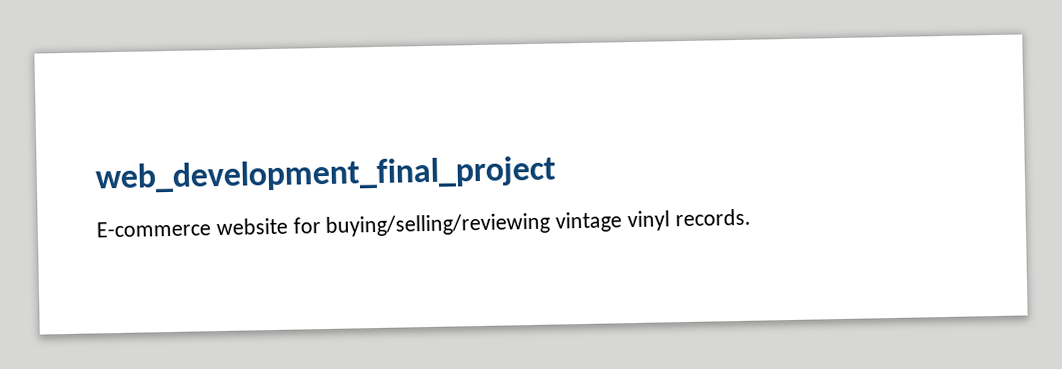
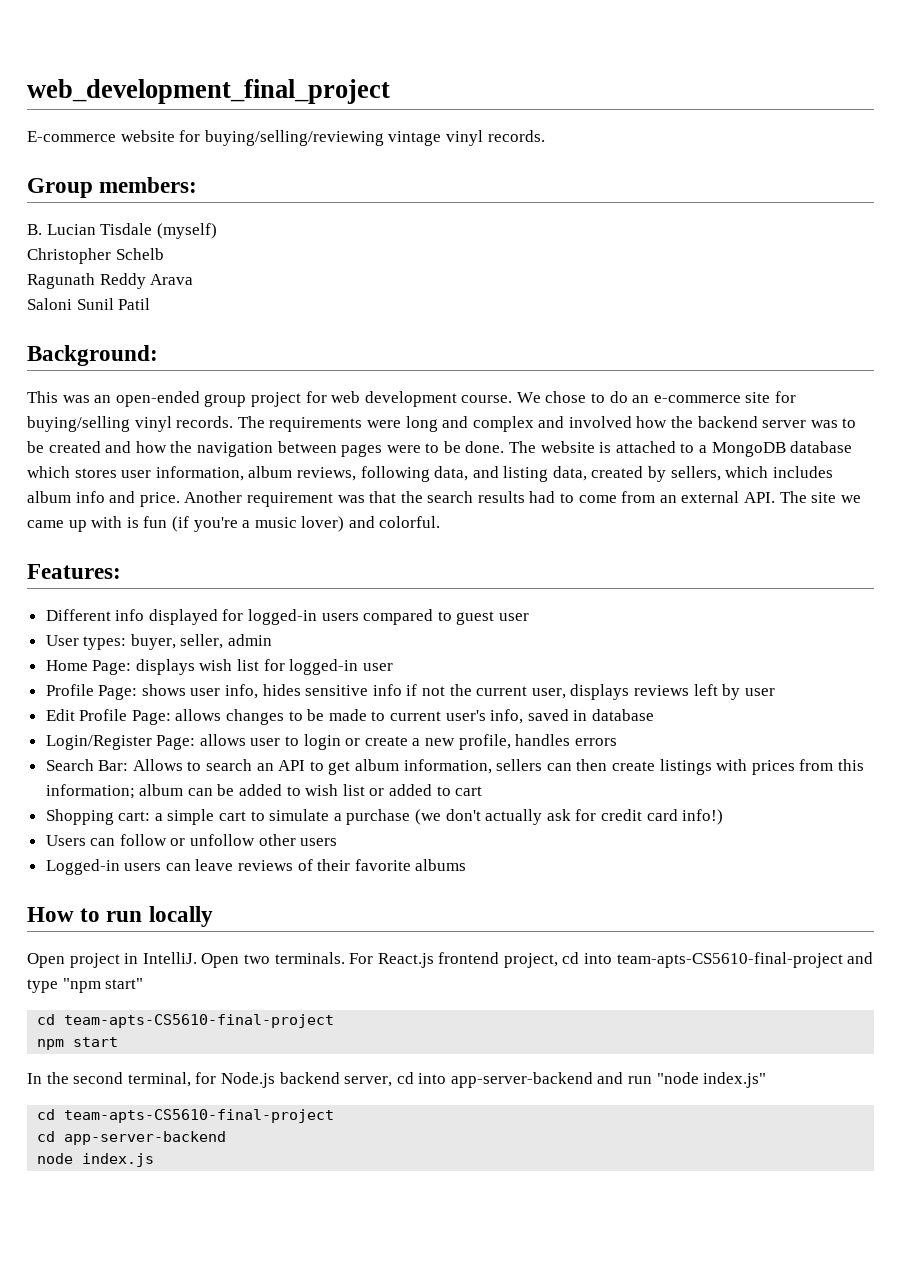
+ Group members:
+ B. Lucian Tisdale (myself)
+ Christopher Schelb
+ Ragunath Reddy Arava
+ Saloni Sunil Patil
+ Background:
+ This was an open-ended group project for web development course. We chose to do an e-commerce site for buying/selling vinyl records. The requirements were long and complex and involved how the backend server was to be created and how the navigation between pages were to be done. The website is attached to a MongoDB database which stores user information, album reviews, following data, and listing data, created by sellers, which includes album info and price. Another requirement was that the search results had to come from an external API. The site we came up with is fun (if you're a music lover) and colorful.
+ Features:
+ Different info displayed for logged-in users compared to guest user
+ User types: buyer, seller, admin
+ Home Page: displays wish list for logged-in user
+ Profile Page: shows user info, hides sensitive info if not the current user, displays reviews left by user
+ Edit Profile Page: allows changes to be made to current user's info, saved in database
+ Login/Register Page: allows user to login or create a new profile, handles errors
+ Search Bar: Allows to search an API to get album information, sellers can then create listings with prices from this information; album can be added to wish list or added to cart
+ Shopping cart: a simple cart to simulate a purchase (we don't actually ask for credit card info!)
+ Users can follow or unfollow other users
+ Logged-in users can leave reviews of their favorite albums
+ How to run locally
+ Open project in IntelliJ. Open two terminals. For React.js frontend project, cd into team-apts-CS5610-final-project and type "npm start"
+ cd team-apts-CS5610-final-project
+ npm start
+ In the second terminal, for Node.js backend server, cd into app-server-backend and run "node index.js"
+ cd team-apts-CS5610-final-project
+ cd app-server-backend
+ node index.js

